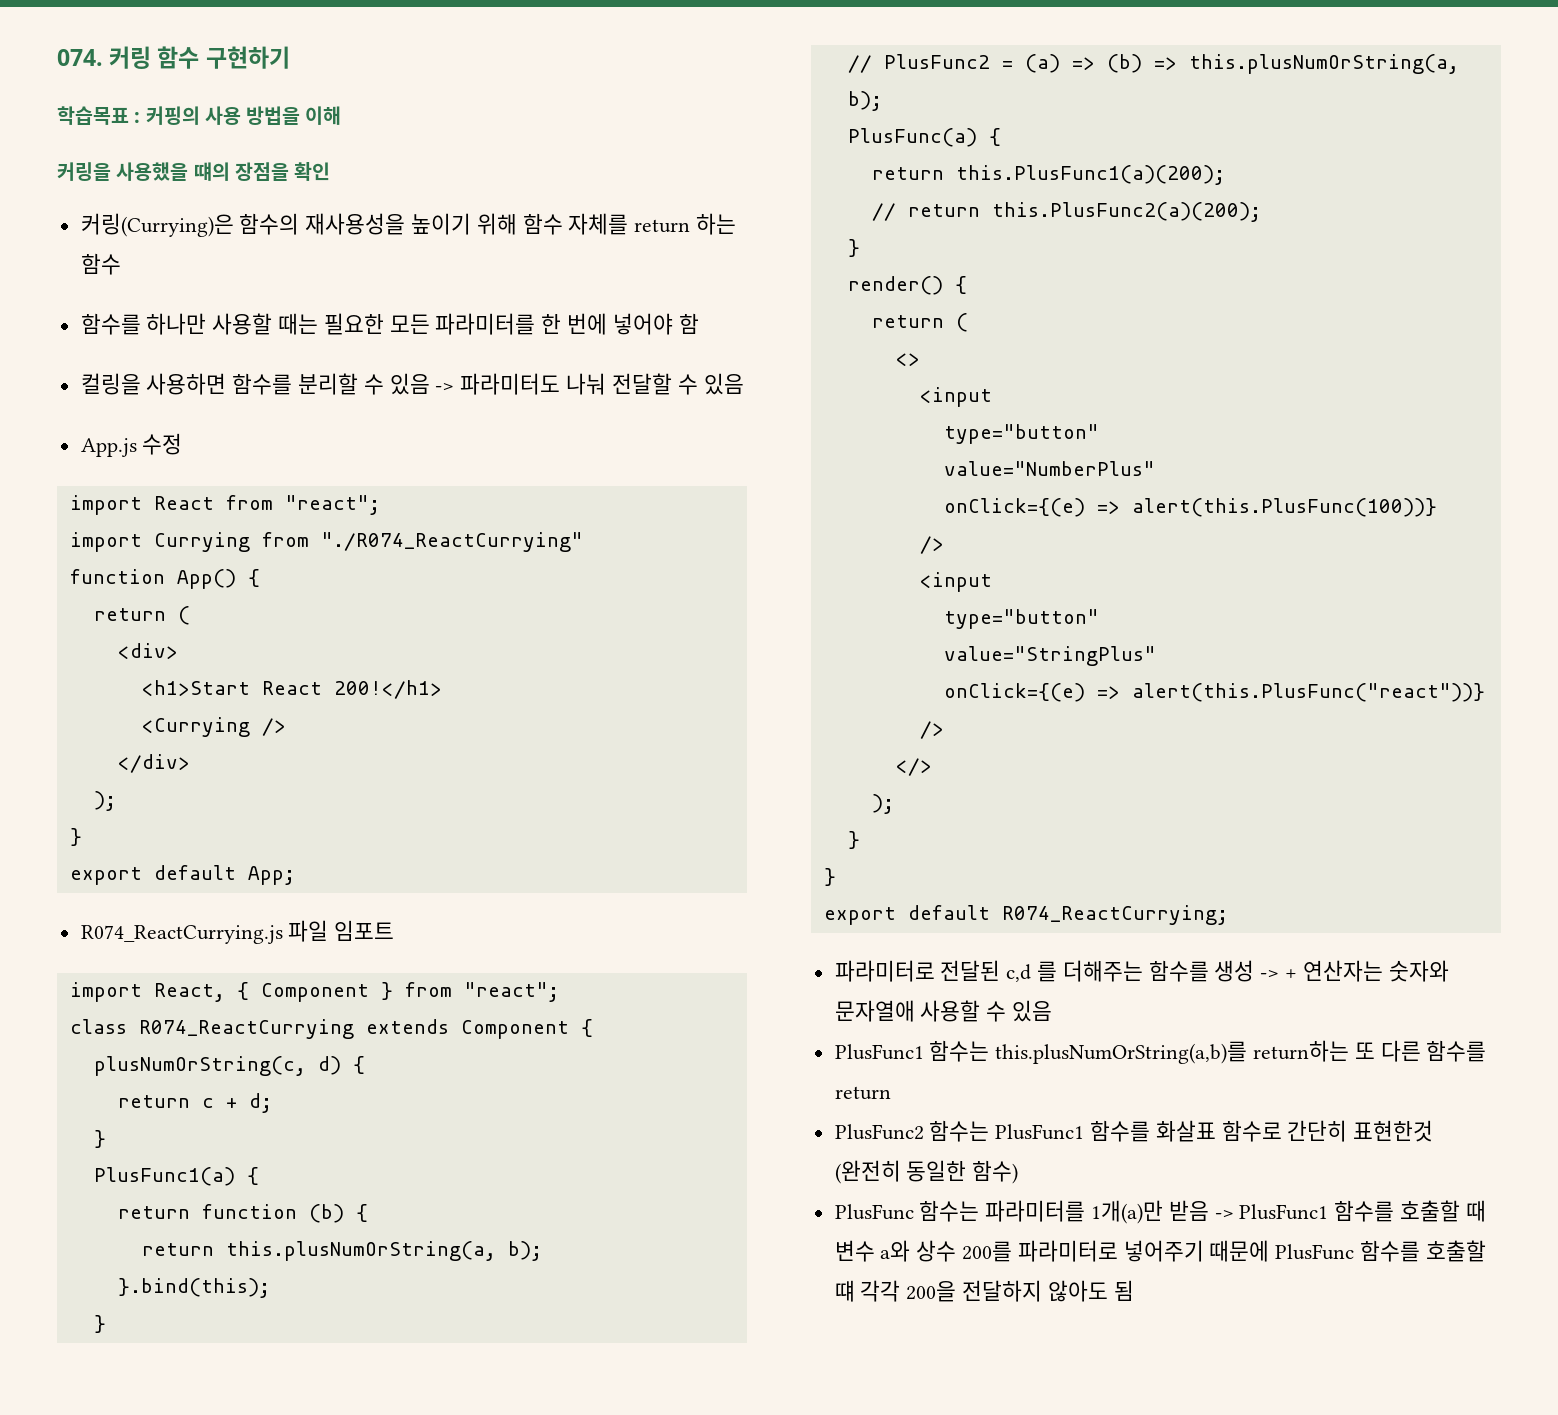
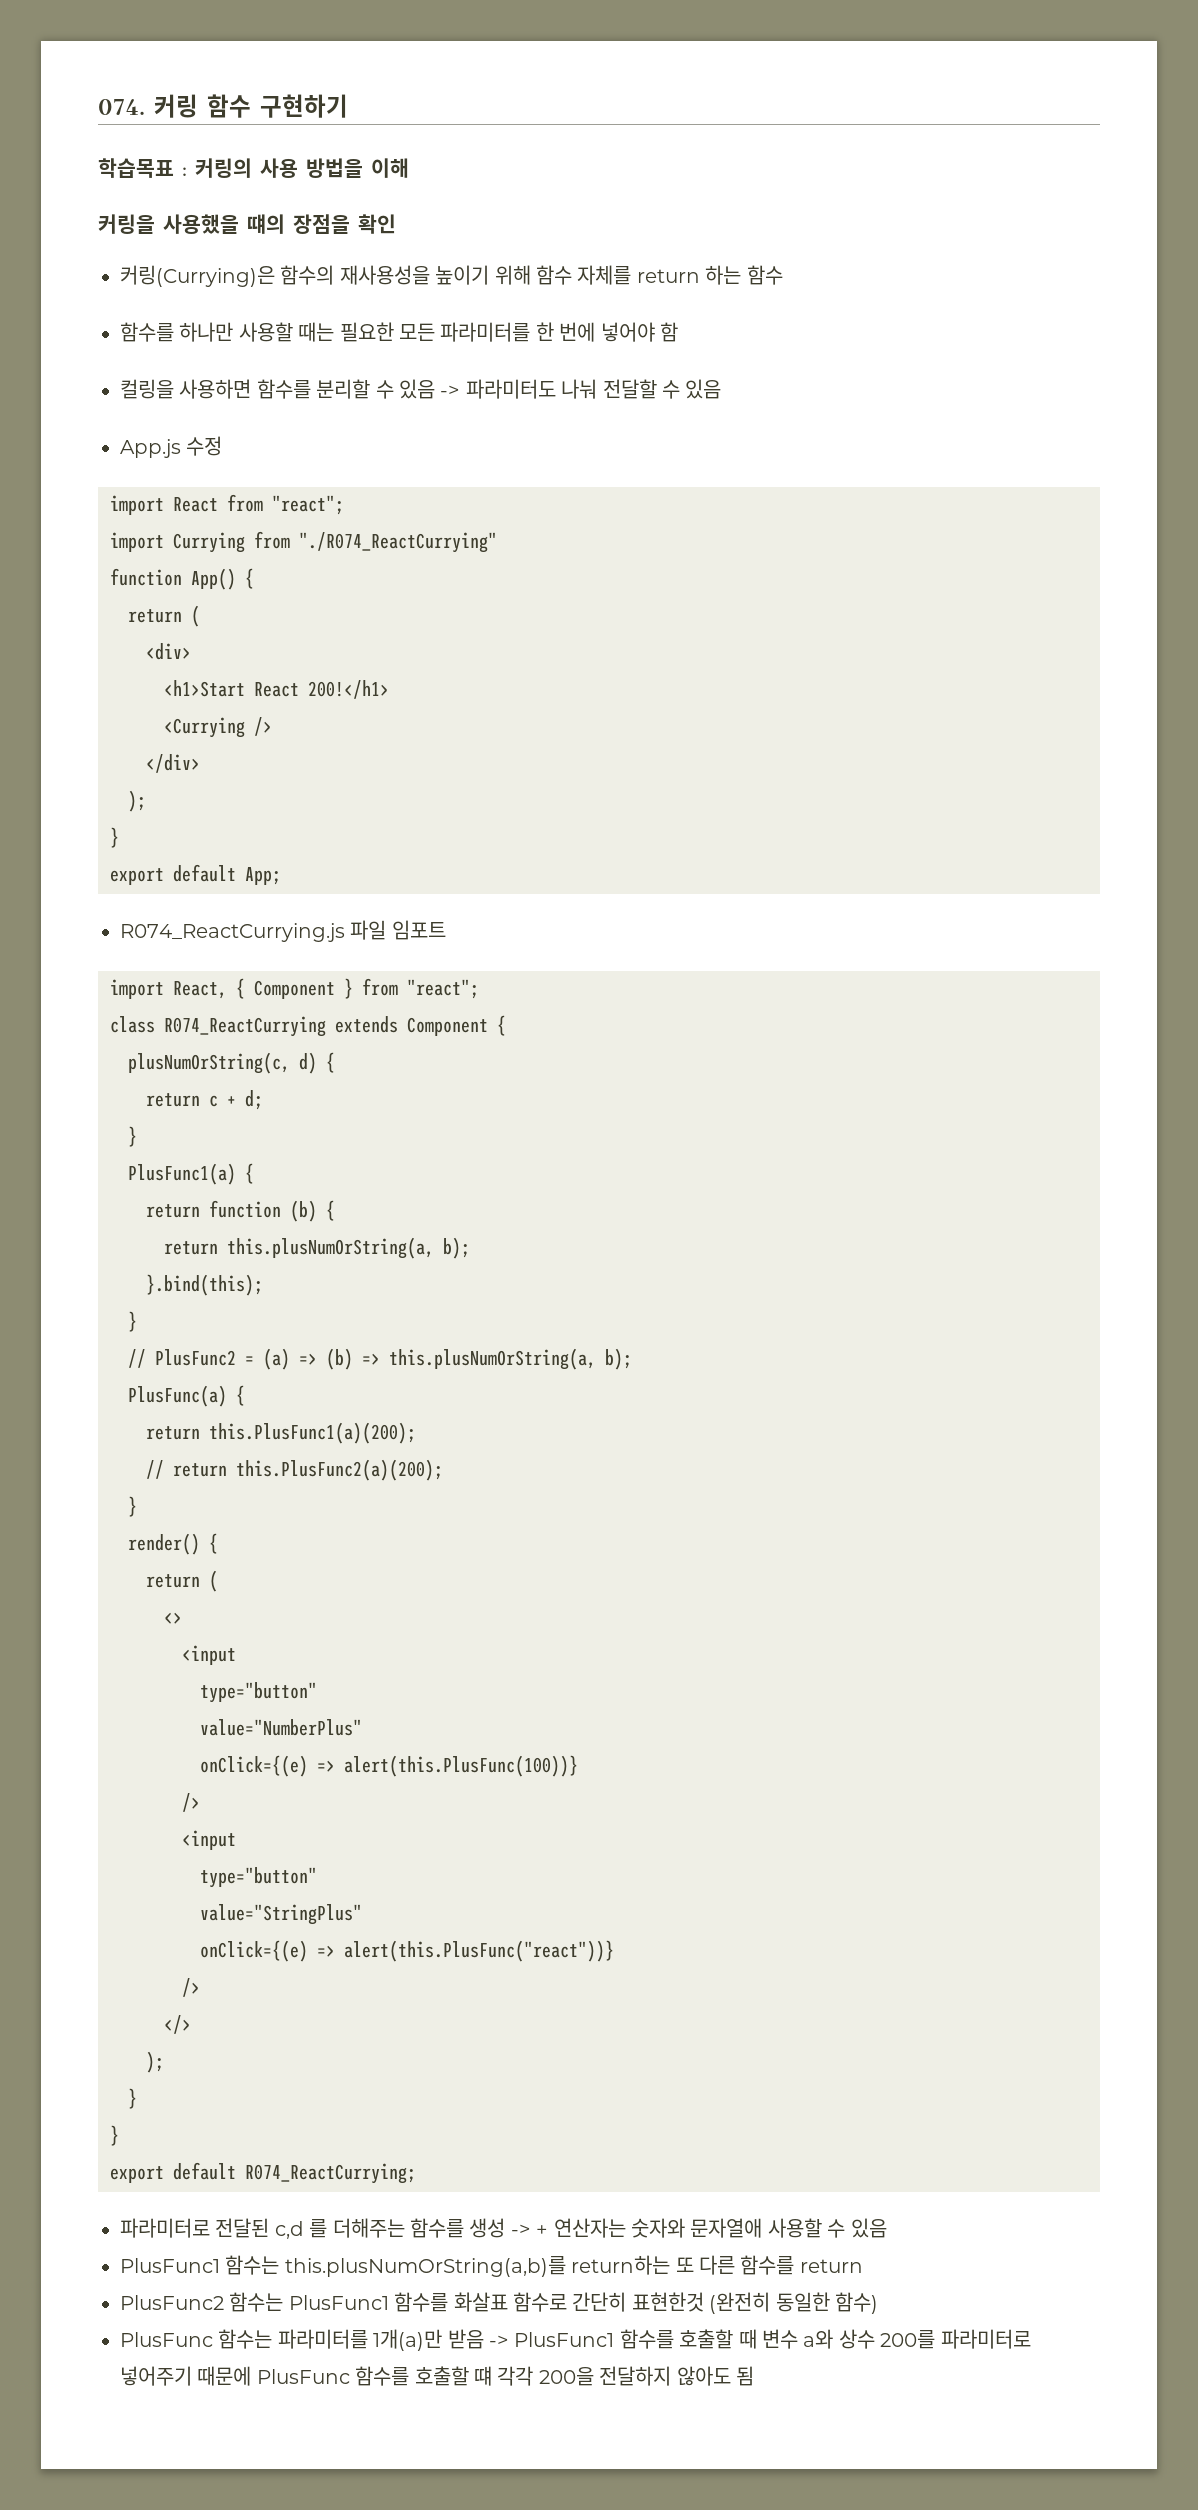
- 학습목표 : 커핑의 사용 방법을 이해
+ 학습목표 : 커링의 사용 방법을 이해

